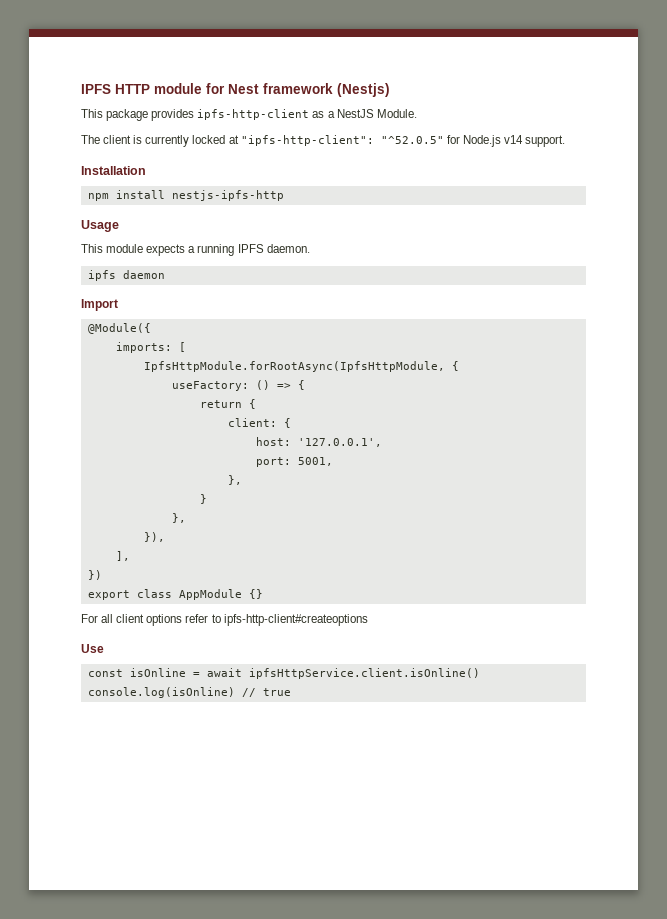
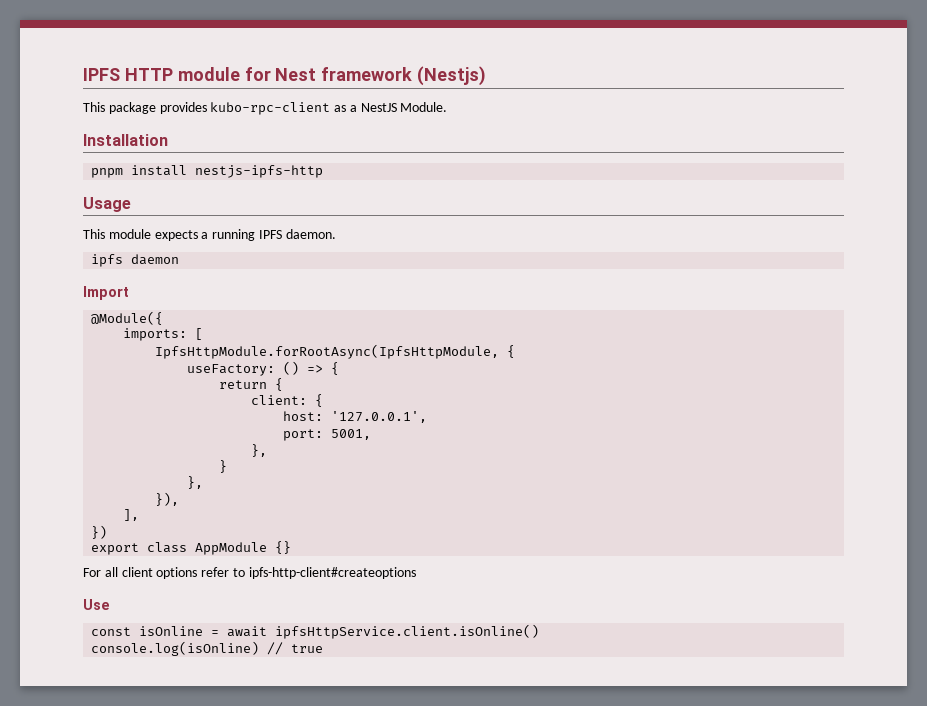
- This package provides ipfs-http-client as a NestJS Module.
+ This package provides kubo-rpc-client as a NestJS Module.
- The client is currently locked at "ipfs-http-client": "^52.0.5" for Node.js v14 support.
- npm install nestjs-ipfs-http
+ pnpm install nestjs-ipfs-http

